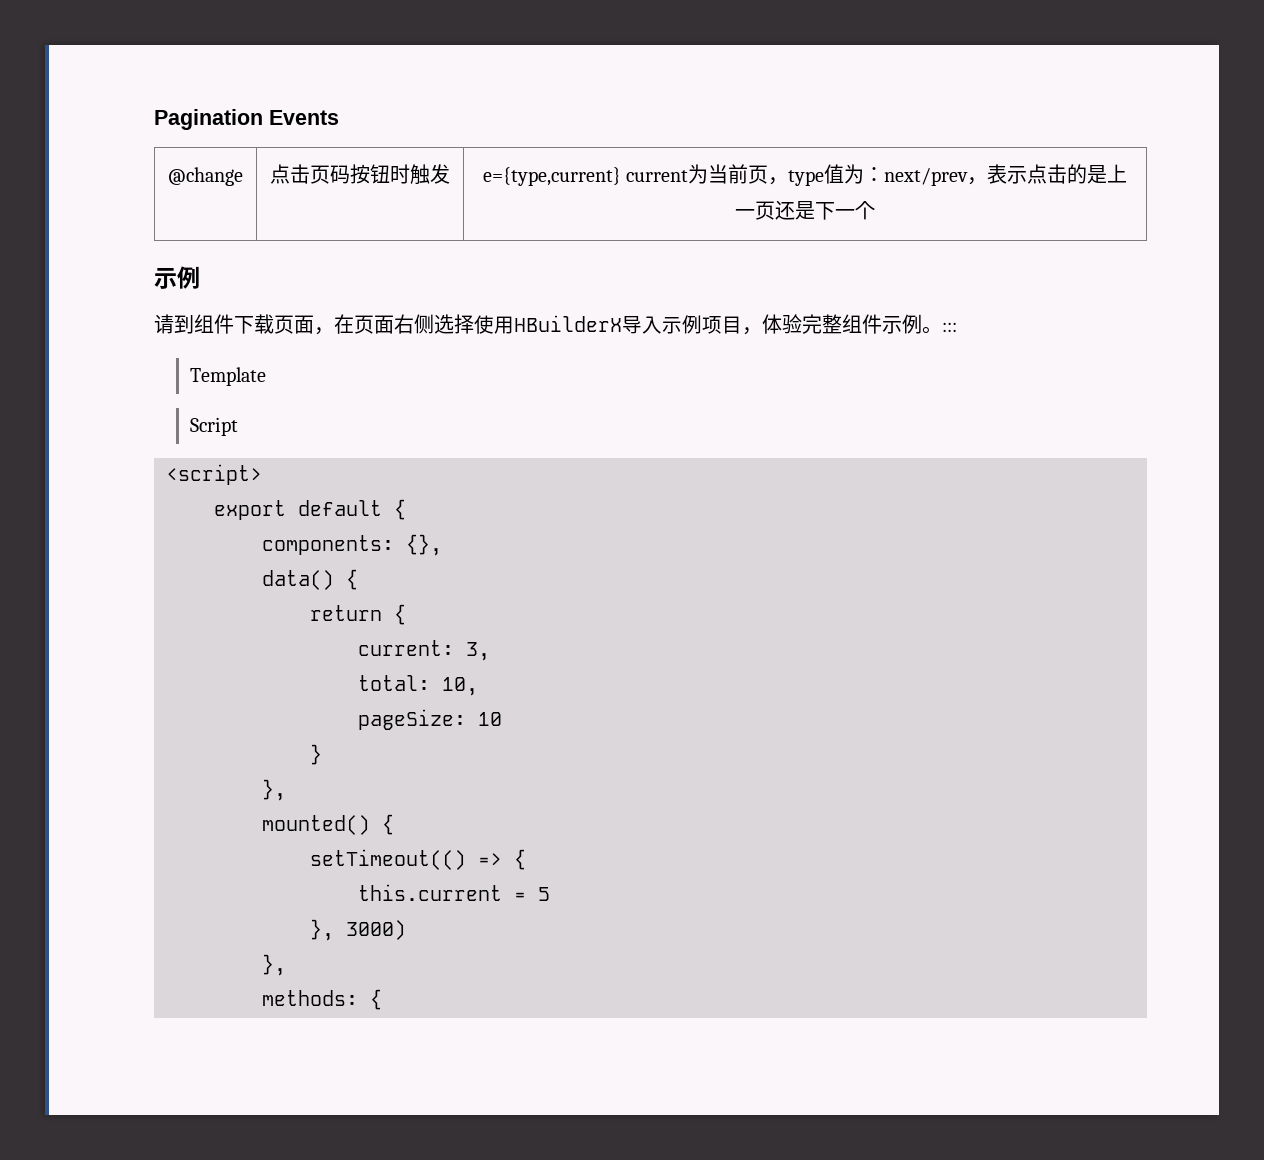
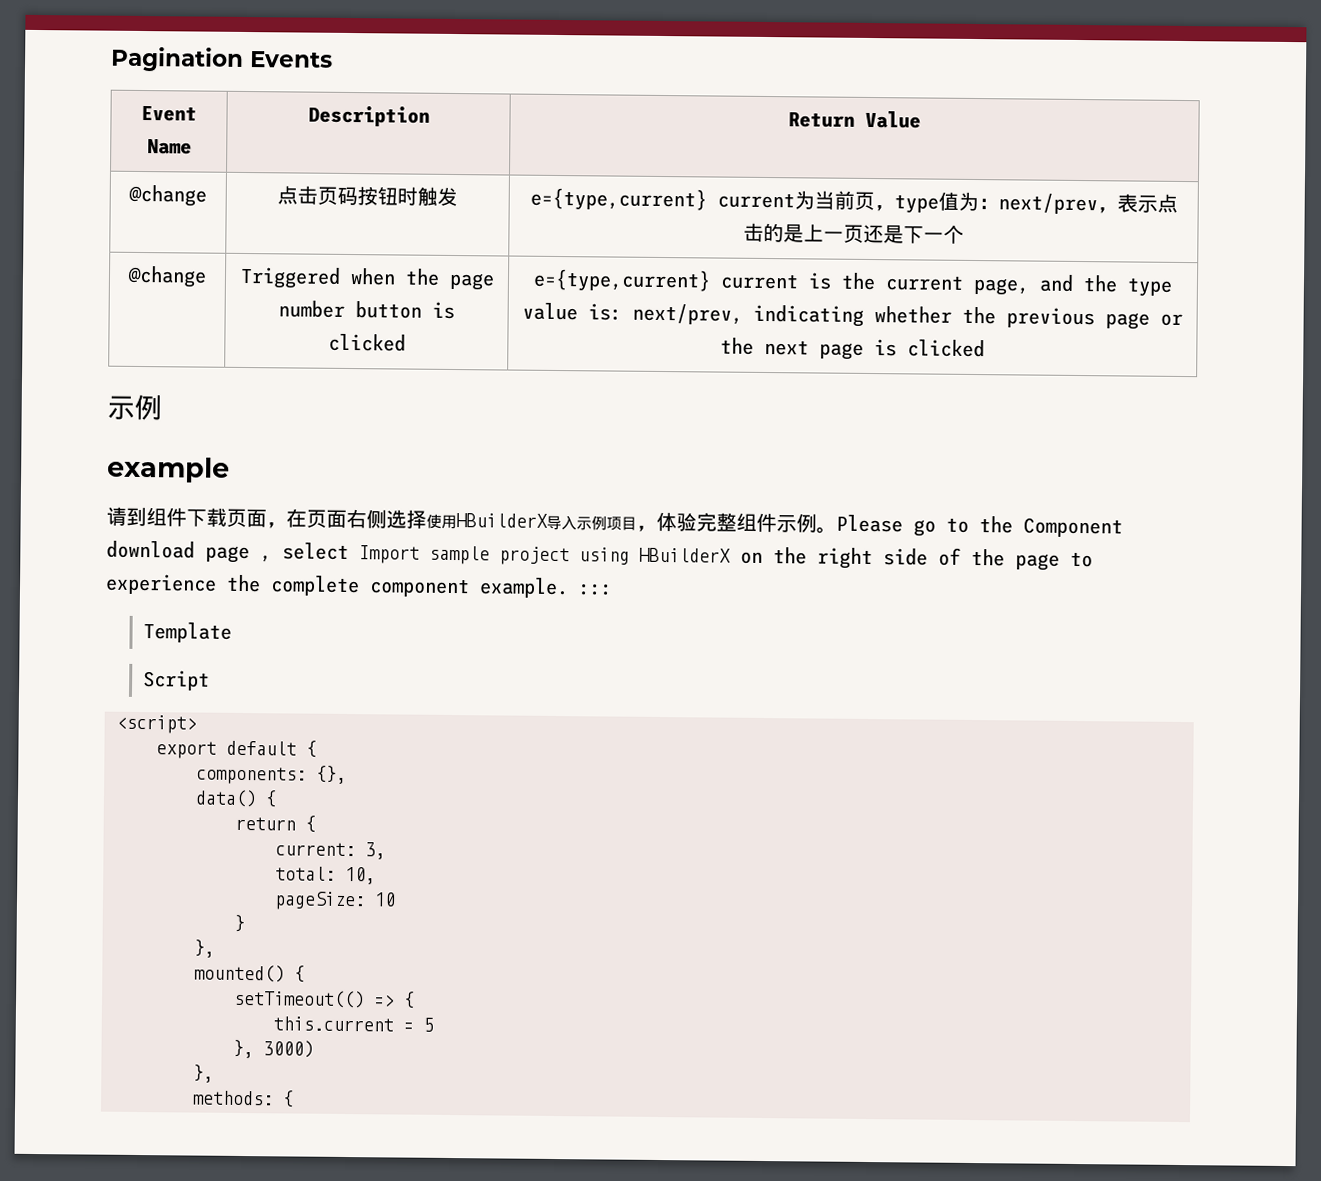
+ Event Name | Description | Return Value
  @change | 点击页码按钮时触发 | e={type,current} current为当前页，type值为：next/prev，表示点击的是上一页还是下一个
+ @change | Triggered when the page number button is clicked | e={type,current} current is the current page, and the type value is: next/prev, indicating whether the previous page or the next page is clicked
  示例
+ example
- 请到组件下载页面，在页面右侧选择使用HBuilderX导入示例项目，体验完整组件示例。:::
+ 请到组件下载页面，在页面右侧选择使用HBuilderX导入示例项目，体验完整组件示例。Please go to the Component download page , select Import sample project using HBuilderX on the right side of the page to experience the complete component example. :::

